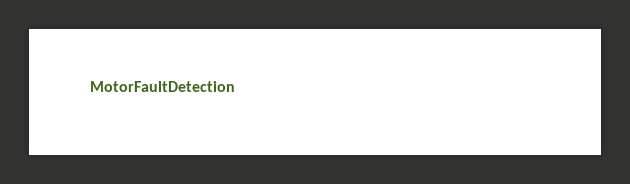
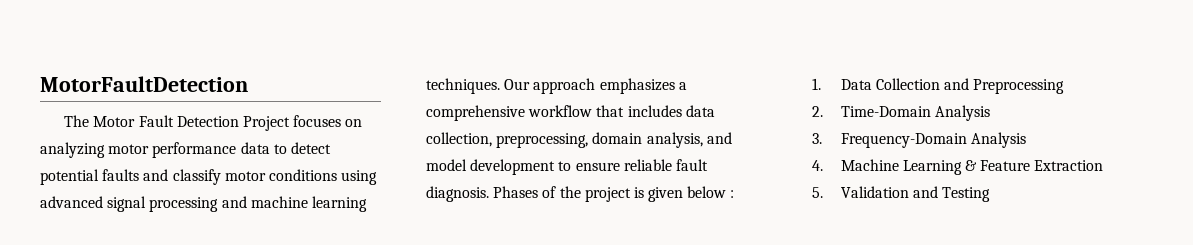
+ The Motor Fault Detection Project focuses on analyzing motor performance data to detect potential faults and classify motor conditions using advanced signal processing and machine learning techniques. Our approach emphasizes a comprehensive workflow that includes data collection, preprocessing, domain analysis, and model development to ensure reliable fault diagnosis. Phases of the project is given below :
+ 1. Data Collection and Preprocessing
+ 2. Time-Domain Analysis
+ 3. Frequency-Domain Analysis
+ 4. Machine Learning & Feature Extraction
+ 5. Validation and Testing

